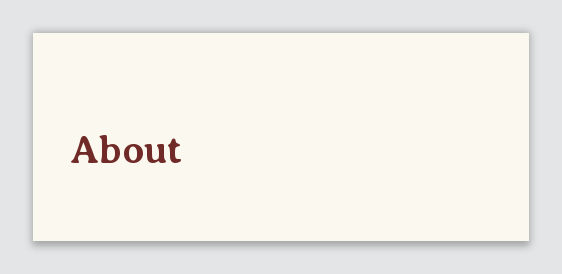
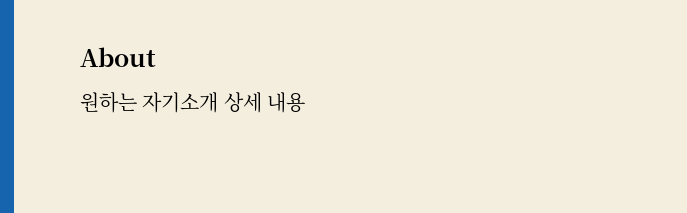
+ 원하는 자기소개 상세 내용

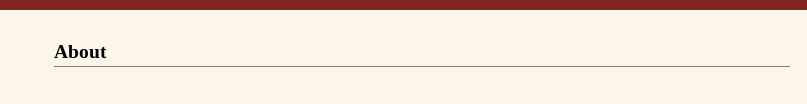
- 원하는 자기소개 상세 내용

